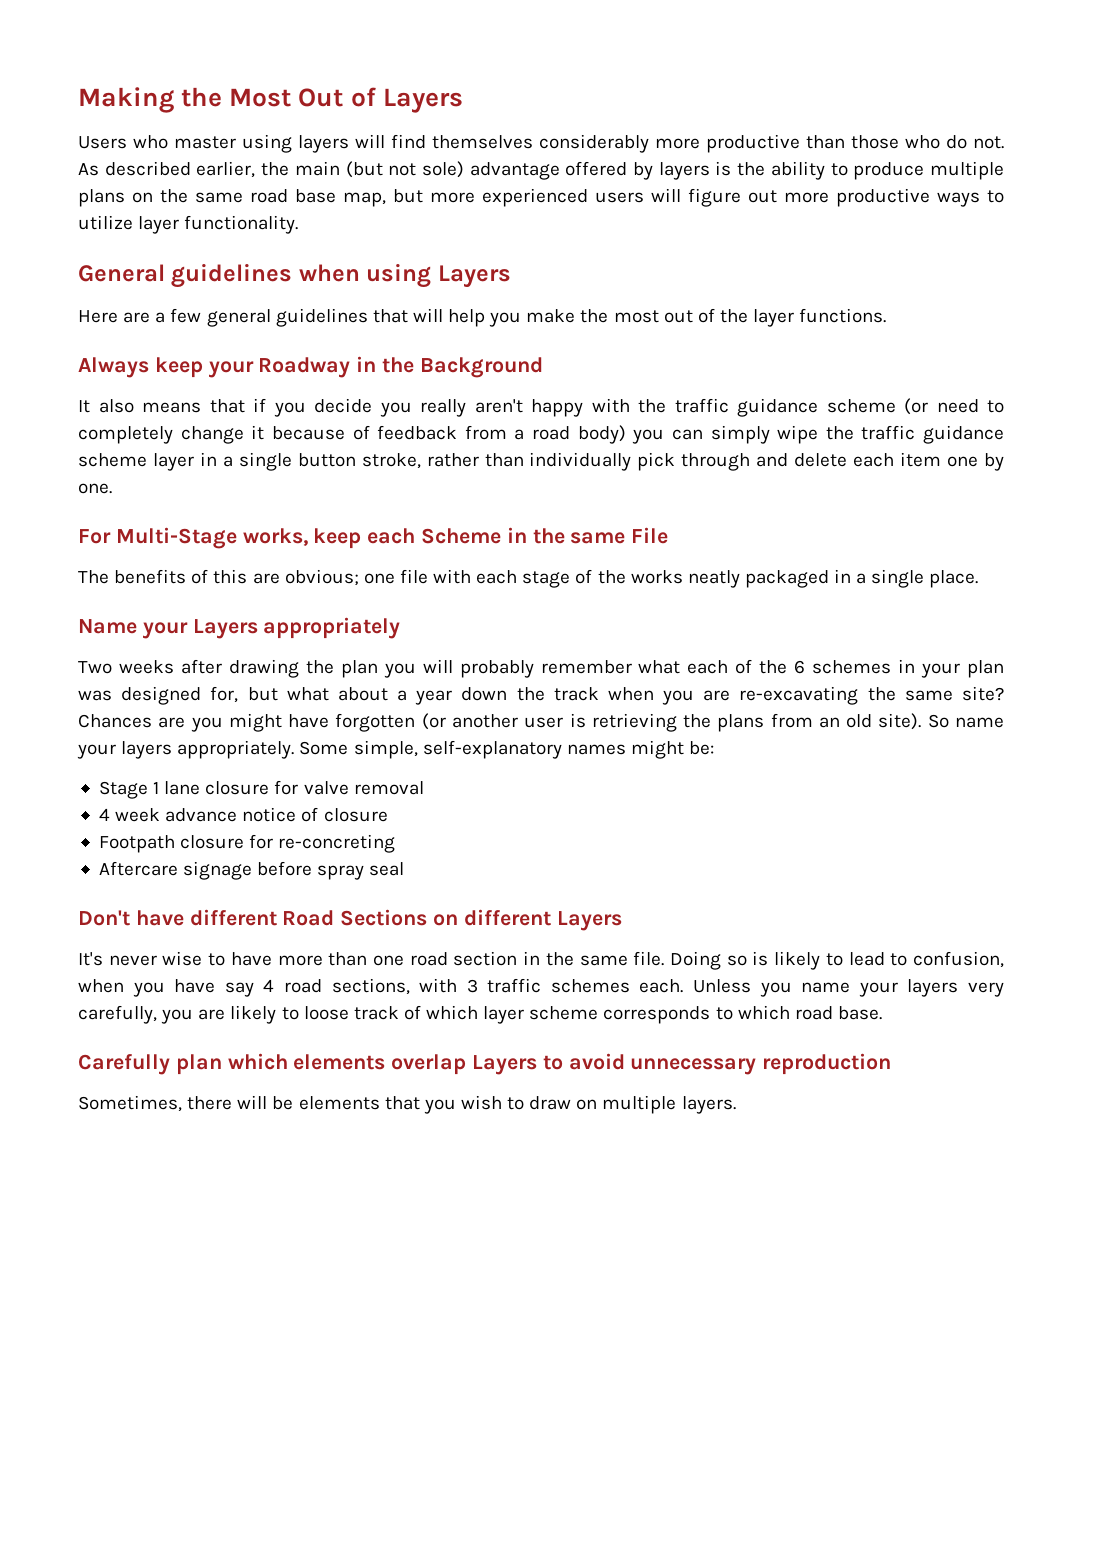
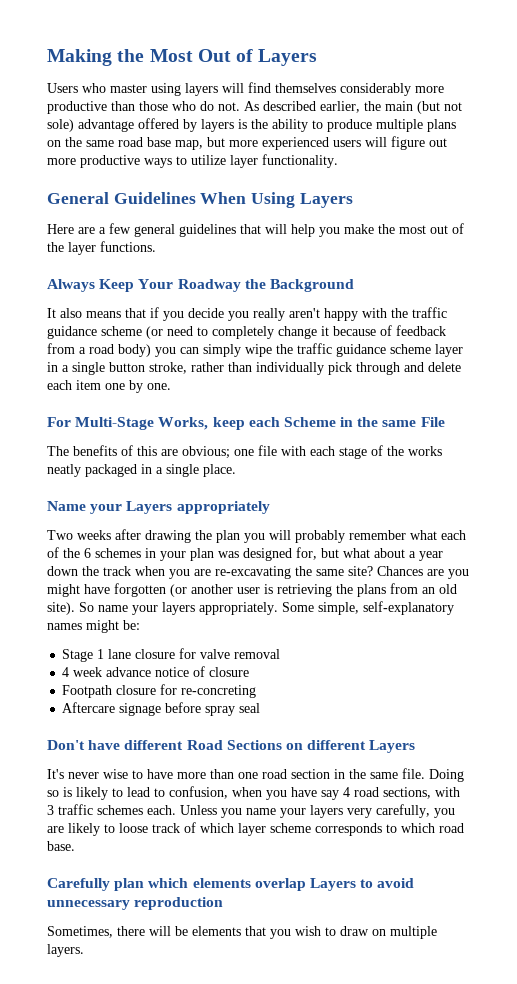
- General guidelines when using Layers
+ General Guidelines When Using Layers
- Always keep your Roadway in the Background
+ Always Keep Your Roadway the Background
- For Multi-Stage works, keep each Scheme in the same File
+ For Multi-Stage Works, keep each Scheme in the same File

